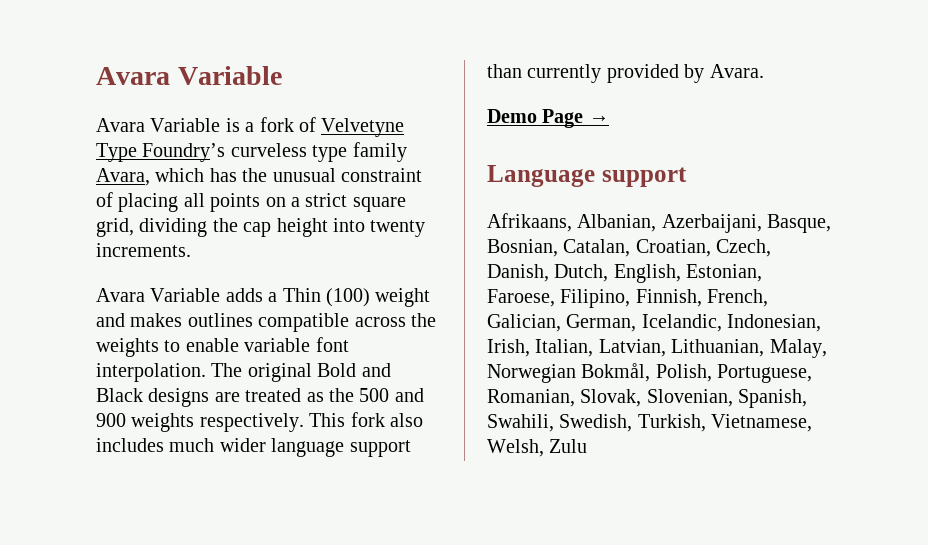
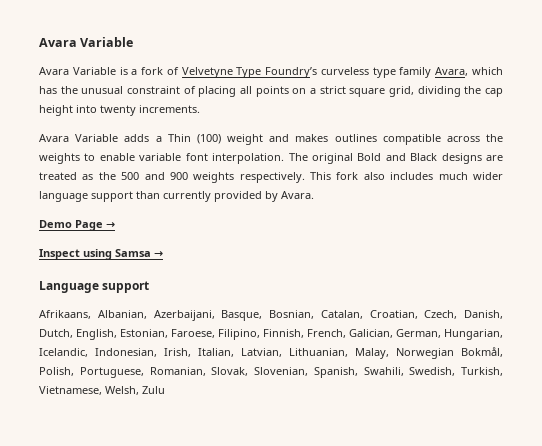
+ Inspect using Samsa →
- Afrikaans, Albanian, Azerbaijani, Basque, Bosnian, Catalan, Croatian, Czech, Danish, Dutch, English, Estonian, Faroese, Filipino, Finnish, French, Galician, German, Icelandic, Indonesian, Irish, Italian, Latvian, Lithuanian, Malay, Norwegian Bokmål, Polish, Portuguese, Romanian, Slovak, Slovenian, Spanish, Swahili, Swedish, Turkish, Vietnamese, Welsh, Zulu
+ Afrikaans, Albanian, Azerbaijani, Basque, Bosnian, Catalan, Croatian, Czech, Danish, Dutch, English, Estonian, Faroese, Filipino, Finnish, French, Galician, German, Hungarian, Icelandic, Indonesian, Irish, Italian, Latvian, Lithuanian, Malay, Norwegian Bokmål, Polish, Portuguese, Romanian, Slovak, Slovenian, Spanish, Swahili, Swedish, Turkish, Vietnamese, Welsh, Zulu

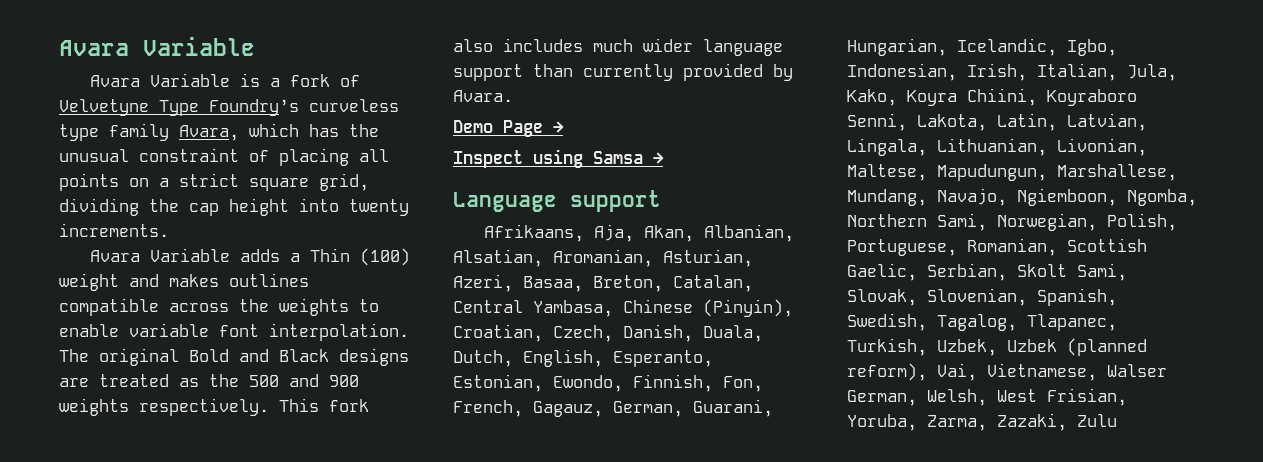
- Afrikaans, Albanian, Azerbaijani, Basque, Bosnian, Catalan, Croatian, Czech, Danish, Dutch, English, Estonian, Faroese, Filipino, Finnish, French, Galician, German, Hungarian, Icelandic, Indonesian, Irish, Italian, Latvian, Lithuanian, Malay, Norwegian Bokmål, Polish, Portuguese, Romanian, Slovak, Slovenian, Spanish, Swahili, Swedish, Turkish, Vietnamese, Welsh, Zulu
+ Afrikaans, Aja, Akan, Albanian, Alsatian, Aromanian, Asturian, Azeri, Basaa, Breton, Catalan, Central Yambasa, Chinese (Pinyin), Croatian, Czech, Danish, Duala, Dutch, English, Esperanto, Estonian, Ewondo, Finnish, Fon, French, Gagauz, German, Guarani, Hungarian, Icelandic, Igbo, Indonesian, Irish, Italian, Jula, Kako, Koyra Chiini, Koyraboro Senni, Lakota, Latin, Latvian, Lingala, Lithuanian, Livonian, Maltese, Mapudungun, Marshallese, Mundang, Navajo, Ngiemboon, Ngomba, Northern Sami, Norwegian, Polish, Portuguese, Romanian, Scottish Gaelic, Serbian, Skolt Sami, Slovak, Slovenian, Spanish, Swedish, Tagalog, Tlapanec, Turkish, Uzbek, Uzbek (planned reform), Vai, Vietnamese, Walser German, Welsh, West Frisian, Yoruba, Zarma, Zazaki, Zulu

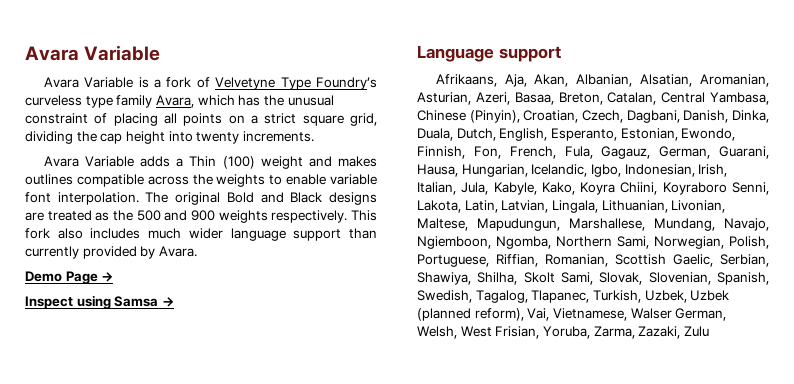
- Afrikaans, Aja, Akan, Albanian, Alsatian, Aromanian, Asturian, Azeri, Basaa, Breton, Catalan, Central Yambasa, Chinese (Pinyin), Croatian, Czech, Danish, Duala, Dutch, English, Esperanto, Estonian, Ewondo, Finnish, Fon, French, Gagauz, German, Guarani, Hungarian, Icelandic, Igbo, Indonesian, Irish, Italian, Jula, Kako, Koyra Chiini, Koyraboro Senni, Lakota, Latin, Latvian, Lingala, Lithuanian, Livonian, Maltese, Mapudungun, Marshallese, Mundang, Navajo, Ngiemboon, Ngomba, Northern Sami, Norwegian, Polish, Portuguese, Romanian, Scottish Gaelic, Serbian, Skolt Sami, Slovak, Slovenian, Spanish, Swedish, Tagalog, Tlapanec, Turkish, Uzbek, Uzbek (planned reform), Vai, Vietnamese, Walser German, Welsh, West Frisian, Yoruba, Zarma, Zazaki, Zulu
+ Afrikaans, Aja, Akan, Albanian, Alsatian, Aromanian, Asturian, Azeri, Basaa, Breton, Catalan, Central Yambasa, Chinese (Pinyin), Croatian, Czech, Dagbani, Danish, Dinka, Duala, Dutch, English, Esperanto, Estonian, Ewondo, Finnish, Fon, French, Fula, Gagauz, German, Guarani, Hausa, Hungarian, Icelandic, Igbo, Indonesian, Irish, Italian, Jula, Kabyle, Kako, Koyra Chiini, Koyraboro Senni, Lakota, Latin, Latvian, Lingala, Lithuanian, Livonian, Maltese, Mapudungun, Marshallese, Mundang, Navajo, Ngiemboon, Ngomba, Northern Sami, Norwegian, Polish, Portuguese, Riffian, Romanian, Scottish Gaelic, Serbian, Shawiya, Shilha, Skolt Sami, Slovak, Slovenian, Spanish, Swedish, Tagalog, Tlapanec, Turkish, Uzbek, Uzbek (planned reform), Vai, Vietnamese, Walser German, Welsh, West Frisian, Yoruba, Zarma, Zazaki, Zulu

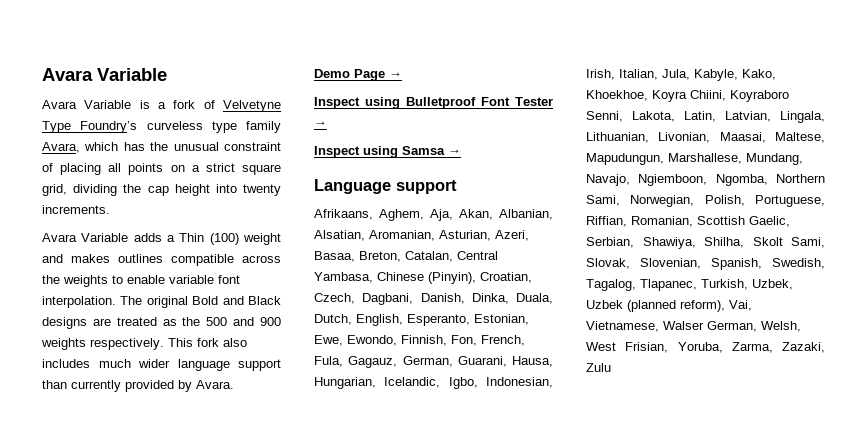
+ Inspect using Bulletproof Font Tester →
- Afrikaans, Aja, Akan, Albanian, Alsatian, Aromanian, Asturian, Azeri, Basaa, Breton, Catalan, Central Yambasa, Chinese (Pinyin), Croatian, Czech, Dagbani, Danish, Dinka, Duala, Dutch, English, Esperanto, Estonian, Ewondo, Finnish, Fon, French, Fula, Gagauz, German, Guarani, Hausa, Hungarian, Icelandic, Igbo, Indonesian, Irish, Italian, Jula, Kabyle, Kako, Koyra Chiini, Koyraboro Senni, Lakota, Latin, Latvian, Lingala, Lithuanian, Livonian, Maltese, Mapudungun, Marshallese, Mundang, Navajo, Ngiemboon, Ngomba, Northern Sami, Norwegian, Polish, Portuguese, Riffian, Romanian, Scottish Gaelic, Serbian, Shawiya, Shilha, Skolt Sami, Slovak, Slovenian, Spanish, Swedish, Tagalog, Tlapanec, Turkish, Uzbek, Uzbek (planned reform), Vai, Vietnamese, Walser German, Welsh, West Frisian, Yoruba, Zarma, Zazaki, Zulu
+ Afrikaans, Aghem, Aja, Akan, Albanian, Alsatian, Aromanian, Asturian, Azeri, Basaa, Breton, Catalan, Central Yambasa, Chinese (Pinyin), Croatian, Czech, Dagbani, Danish, Dinka, Duala, Dutch, English, Esperanto, Estonian, Ewe, Ewondo, Finnish, Fon, French, Fula, Gagauz, German, Guarani, Hausa, Hungarian, Icelandic, Igbo, Indonesian, Irish, Italian, Jula, Kabyle, Kako, Khoekhoe, Koyra Chiini, Koyraboro Senni, Lakota, Latin, Latvian, Lingala, Lithuanian, Livonian, Maasai, Maltese, Mapudungun, Marshallese, Mundang, Navajo, Ngiemboon, Ngomba, Northern Sami, Norwegian, Polish, Portuguese, Riffian, Romanian, Scottish Gaelic, Serbian, Shawiya, Shilha, Skolt Sami, Slovak, Slovenian, Spanish, Swedish, Tagalog, Tlapanec, Turkish, Uzbek, Uzbek (planned reform), Vai, Vietnamese, Walser German, Welsh, West Frisian, Yoruba, Zarma, Zazaki, Zulu

